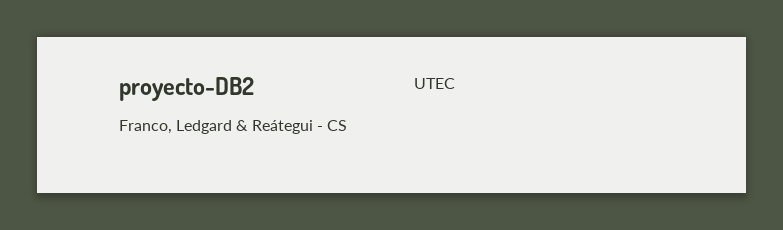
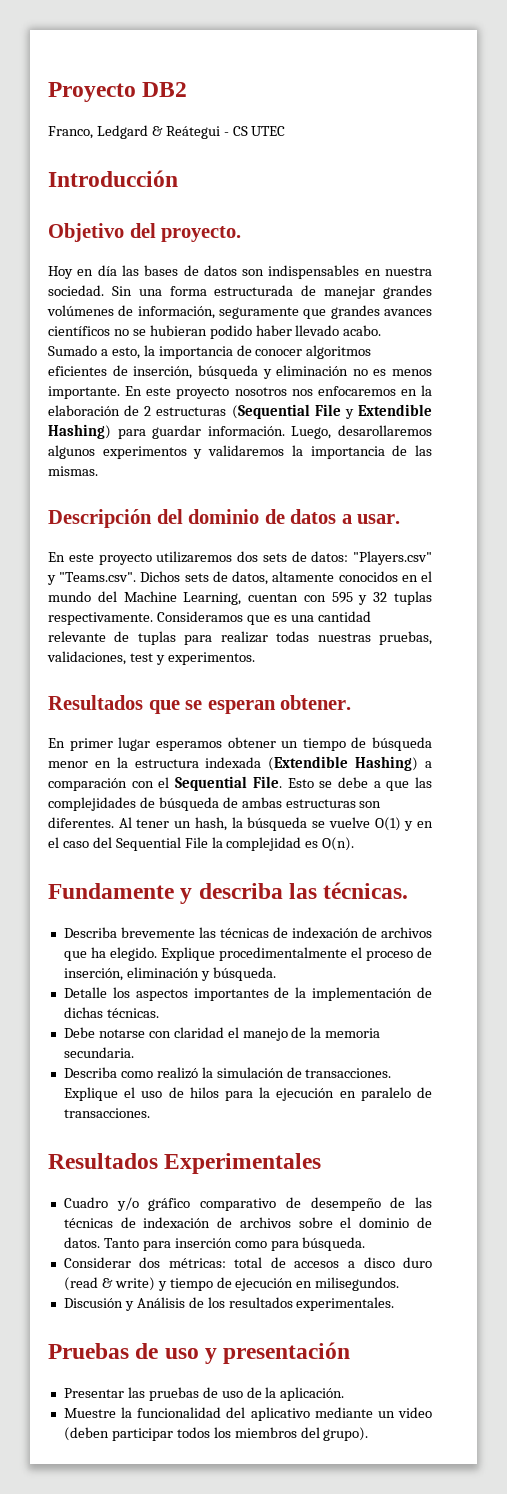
- proyecto-DB2
+ Proyecto DB2
+ Introducción
+ Objetivo del proyecto.
+ Hoy en día las bases de datos son indispensables en nuestra sociedad. Sin una forma estructurada de manejar grandes volúmenes de información, seguramente que grandes avances científicos no se hubieran podido haber llevado acabo. Sumado a esto, la importancia de conocer algoritmos eficientes de inserción, búsqueda y eliminación no es menos importante. En este proyecto nosotros nos enfocaremos en la elaboración de 2 estructuras (Sequential File y Extendible Hashing) para guardar información. Luego, desarollaremos algunos experimentos y validaremos la importancia de las mismas.
+ Descripción del dominio de datos a usar.
+ En este proyecto utilizaremos dos sets de datos: "Players.csv" y "Teams.csv". Dichos sets de datos, altamente conocidos en el mundo del Machine Learning, cuentan con 595 y 32 tuplas respectivamente. Consideramos que es una cantidad relevante de tuplas para realizar todas nuestras pruebas, validaciones, test y experimentos.
+ Resultados que se esperan obtener.
+ En primer lugar esperamos obtener un tiempo de búsqueda menor en la estructura indexada (Extendible Hashing) a comparación con el Sequential File. Esto se debe a que las complejidades de búsqueda de ambas estructuras son diferentes. Al tener un hash, la búsqueda se vuelve O(1) y en el caso del Sequential File la complejidad es O(n).
+ Fundamente y describa las técnicas.
+ Describa brevemente las técnicas de indexación de archivos que ha elegido. Explique procedimentalmente el proceso de inserción, eliminación y búsqueda.
+ Detalle los aspectos importantes de la implementación de dichas técnicas.
+ Debe notarse con claridad el manejo de la memoria secundaria.
+ Describa como realizó la simulación de transacciones. Explique el uso de hilos para la ejecución en paralelo de transacciones.
+ Resultados Experimentales
+ Cuadro y/o gráfico comparativo de desempeño de las técnicas de indexación de archivos sobre el dominio de datos. Tanto para inserción como para búsqueda.
+ Considerar dos métricas: total de accesos a disco duro (read & write) y tiempo de ejecución en milisegundos.
+ Discusión y Análisis de los resultados experimentales.
+ Pruebas de uso y presentación
+ Presentar las pruebas de uso de la aplicación.
+ Muestre la funcionalidad del aplicativo mediante un video (deben participar todos los miembros del grupo).

